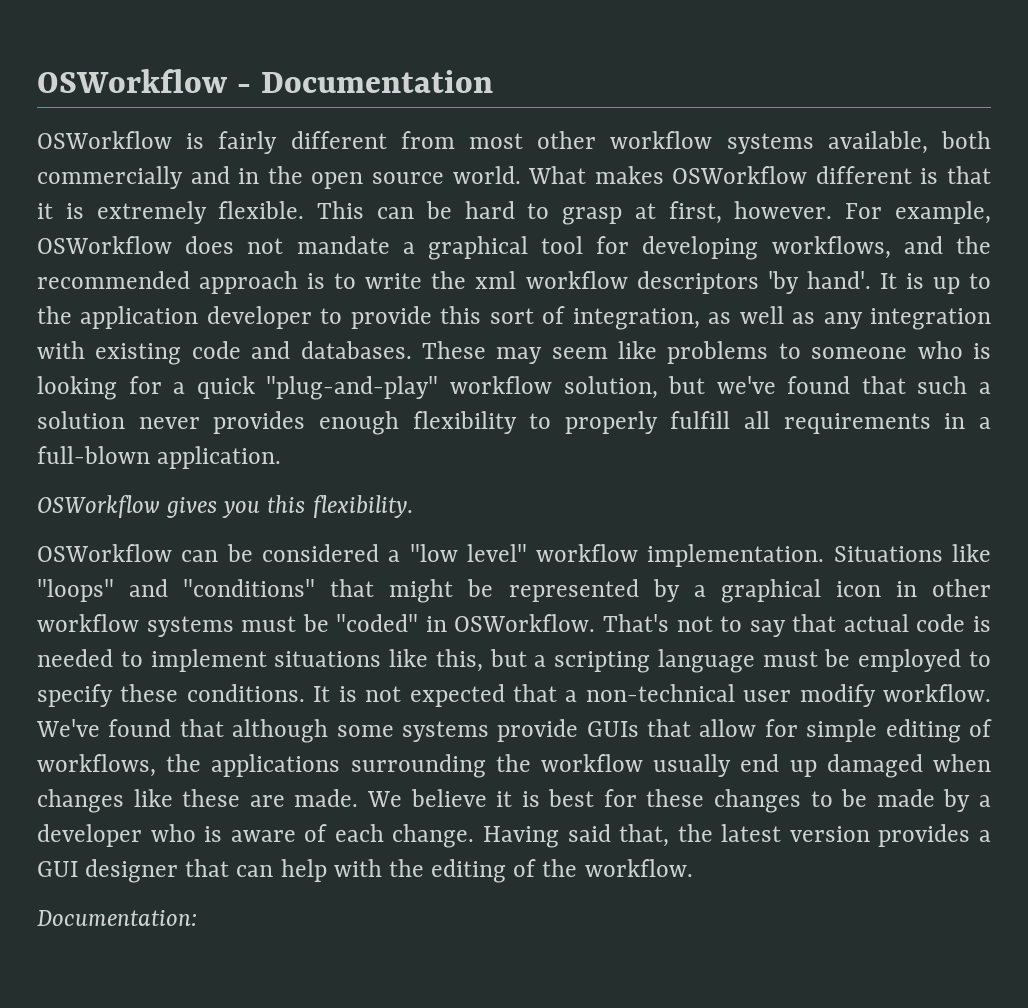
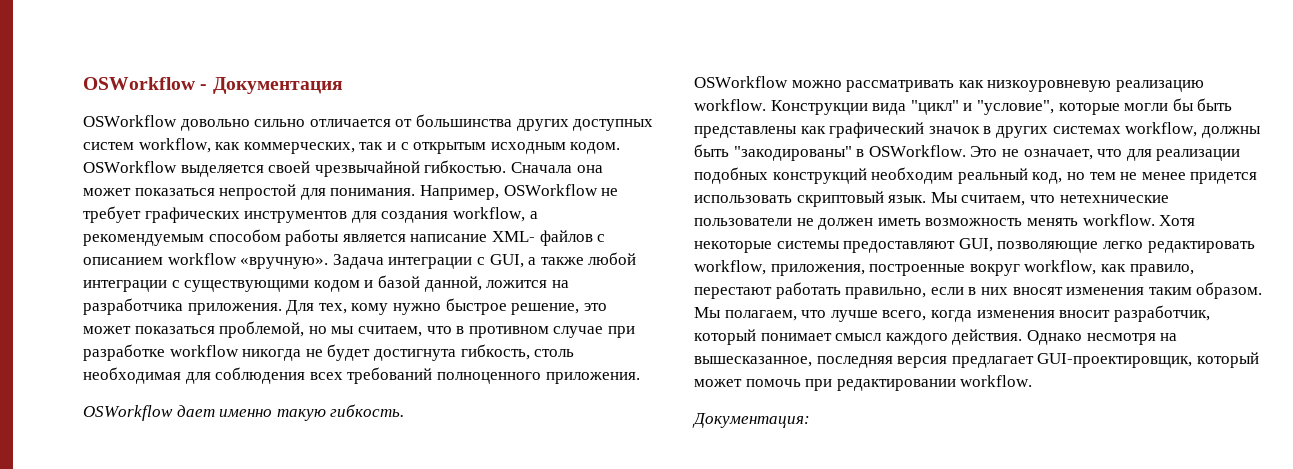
- OSWorkflow - Documentation
- OSWorkflow is fairly different from most other workflow systems available, both commercially and in the open source world. What makes OSWorkflow different is that it is extremely flexible. This can be hard to grasp at first, however. For example, OSWorkflow does not mandate a graphical tool for developing workflows, and the recommended approach is to write the xml workflow descriptors 'by hand'. It is up to the application developer to provide this sort of integration, as well as any integration with existing code and databases. These may seem like problems to someone who is looking for a quick "plug-and-play" workflow solution, but we've found that such a solution never provides enough flexibility to properly fulfill all requirements in a full-blown application.
- OSWorkflow gives you this flexibility.
- OSWorkflow can be considered a "low level" workflow implementation. Situations like "loops" and "conditions" that might be represented by a graphical icon in other workflow systems must be "coded" in OSWorkflow. That's not to say that actual code is needed to implement situations like this, but a scripting language must be employed to specify these conditions. It is not expected that a non-technical user modify workflow. We've found that although some systems provide GUIs that allow for simple editing of workflows, the applications surrounding the workflow usually end up damaged when changes like these are made. We believe it is best for these changes to be made by a developer who is aware of each change. Having said that, the latest version provides a GUI designer that can help with the editing of the workflow.
+ OSWorkflow - Документация
+ OSWorkflow довольно сильно отличается от большинства других доступных систем workflow, как коммерческих, так и с открытым исходным кодом. OSWorkflow выделяется своей чрезвычайной гибкостью. Сначала она может показаться непростой для понимания. Например, OSWorkflow не требует графических инструментов для создания workflow, а рекомендуемым способом работы является написание XML- файлов с описанием workflow «вручную». Задача интеграции c GUI, а также любой интеграции с существующими кодом и базой данной, ложится на разработчика приложения. Для тех, кому нужно быстрое решение, это может показаться проблемой, но мы считаем, что в противном случае при разработке workflow никогда не будет достигнута гибкость, столь необходимая для соблюдения всех требований полноценного приложения.
+ OSWorkflow дает именно такую гибкость.
+ OSWorkflow можно рассматривать как низкоуровневую реализацию workflow. Конструкции вида "цикл" и "условие", которые могли бы быть представлены как графический значок в других системах workflow, должны быть "закодированы" в OSWorkflow. Это не означает, что для реализации подобных конструкций необходим реальный код, но тем не менее придется использовать скриптовый язык. Мы считаем, что нетехнические пользователи не должен иметь возможность менять workflow. Хотя некоторые системы предоставляют GUI, позволяющие легко редактировать workflow, приложения, построенные вокруг workflow, как правило, перестают работать правильно, если в них вносят изменения таким образом. Мы полагаем, что лучше всего, когда изменения вносит разработчик, который понимает смысл каждого действия. Однако несмотря на вышесказанное, последняя версия предлагает GUI-проектировщик, который может помочь при редактировании workflow.
- Documentation:
+ Документация:

